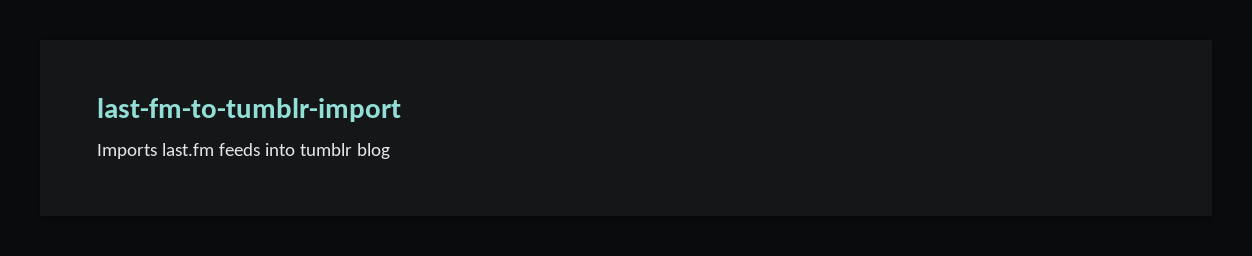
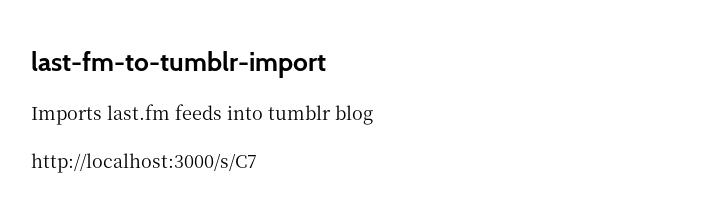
+ http://localhost:3000/s/C7

